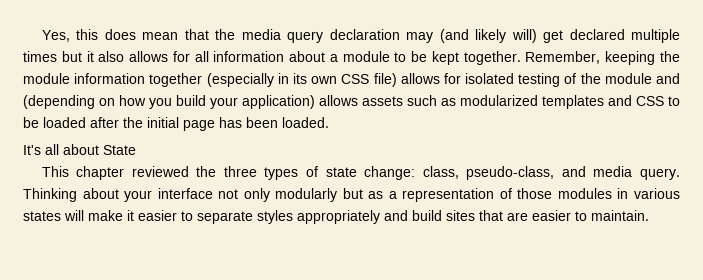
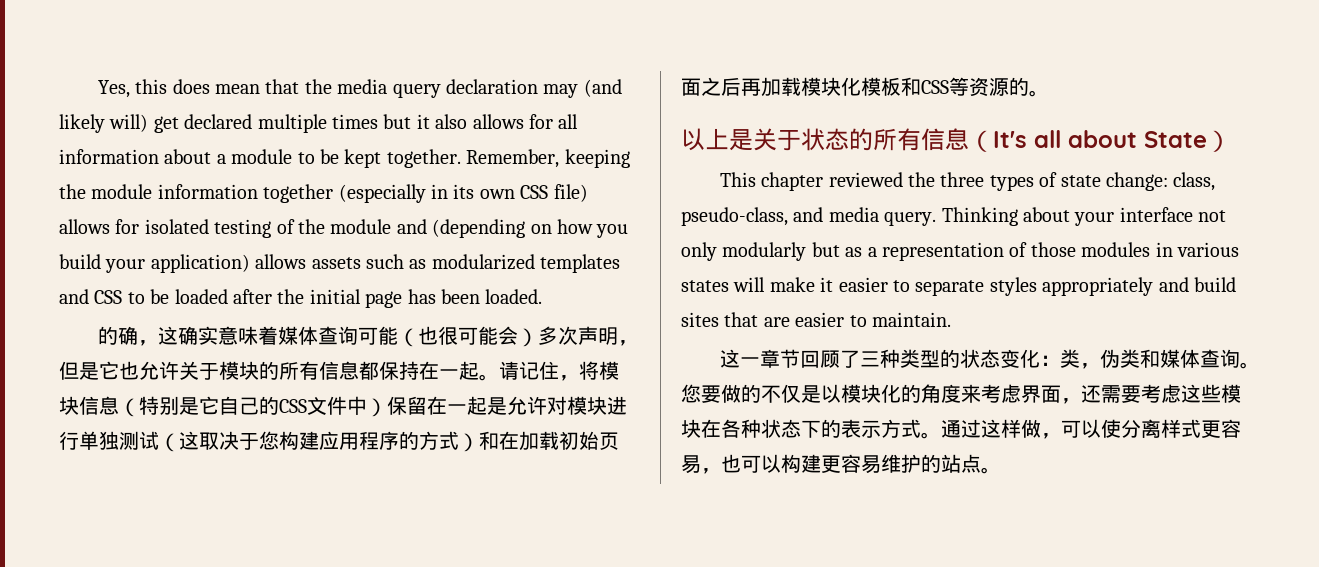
- It's all about State
+ 的确，这确实意味着媒体查询可能（也很可能会）多次声明，但是它也允许关于模块的所有信息都保持在一起。请记住，将模块信息（特别是它自己的CSS文件中）保留在一起是允许对模块进行单独测试（这取决于您构建应用程序的方式）和在加载初始页面之后再加载模块化模板和CSS等资源的。
+ 以上是关于状态的所有信息（It's all about State）
+ 这一章节回顾了三种类型的状态变化：类，伪类和媒体查询。您要做的不仅是以模块化的角度来考虑界面，还需要考虑这些模块在各种状态下的表示方式。通过这样做，可以使分离样式更容易，也可以构建更容易维护的站点。

